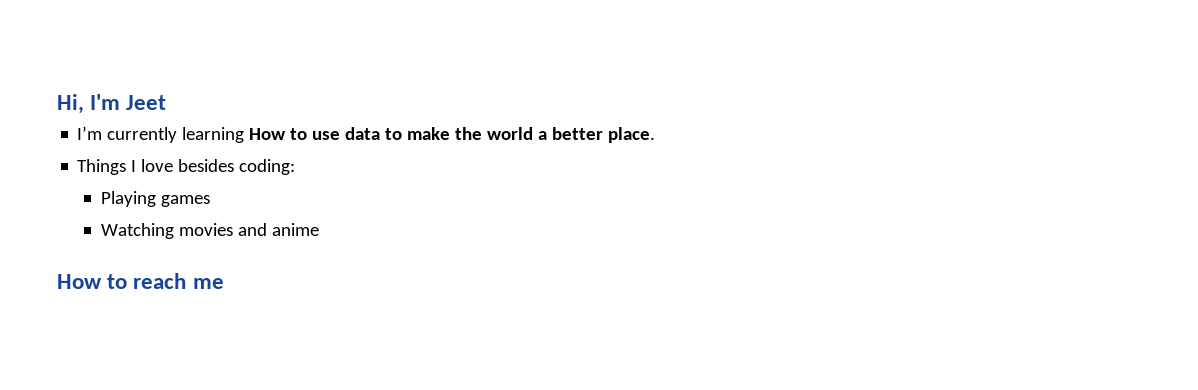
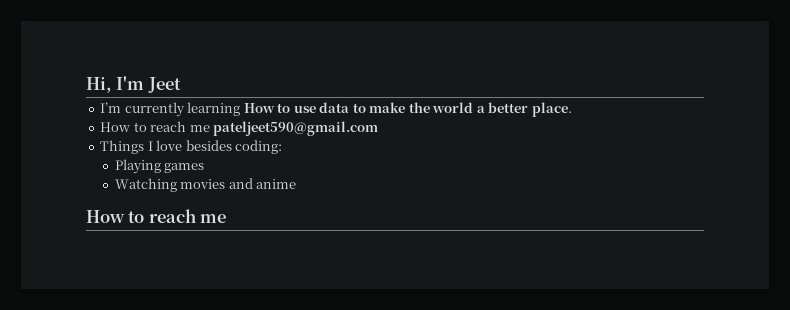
+ How to reach me pateljeet590@gmail.com

